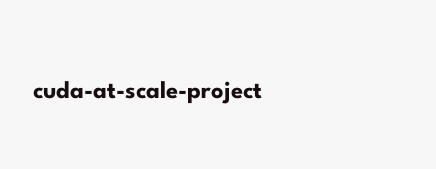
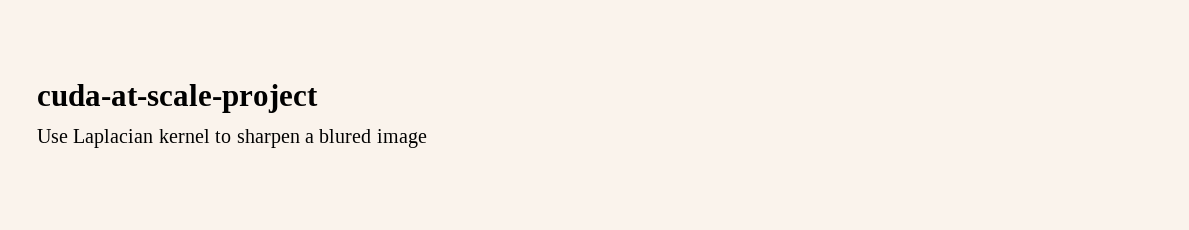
+ Use Laplacian kernel to sharpen a blured image

